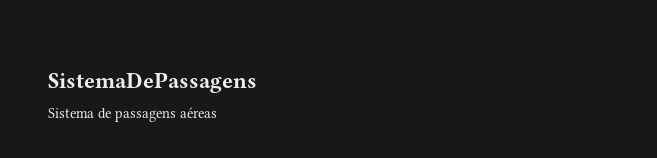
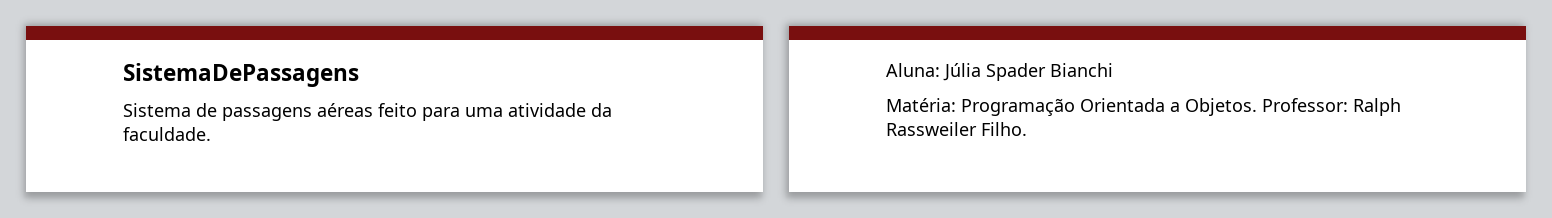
- Sistema de passagens aéreas
+ Sistema de passagens aéreas feito para uma atividade da faculdade.
+ Aluna: Júlia Spader Bianchi
+ Matéria: Programação Orientada a Objetos. Professor: Ralph Rassweiler Filho.

